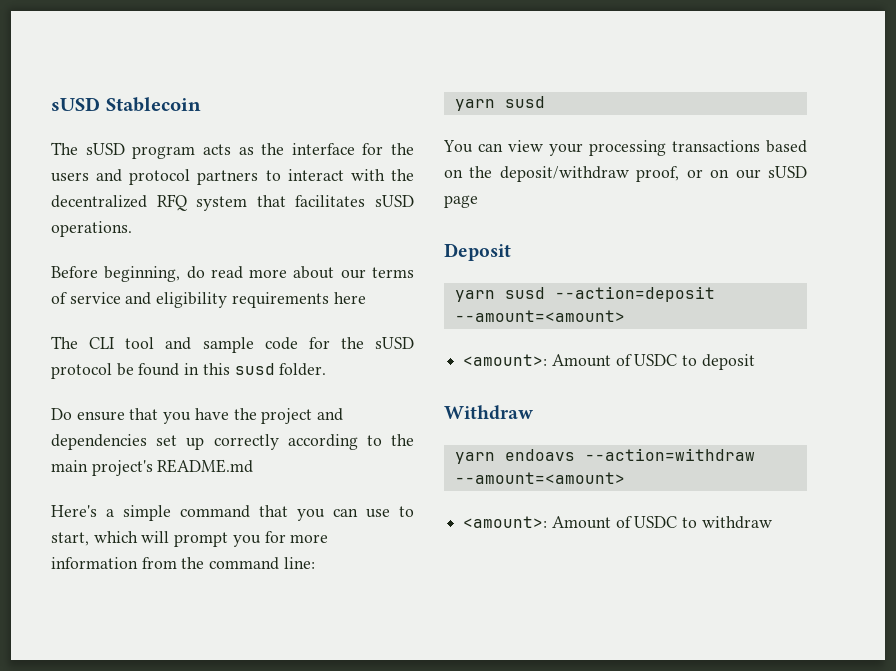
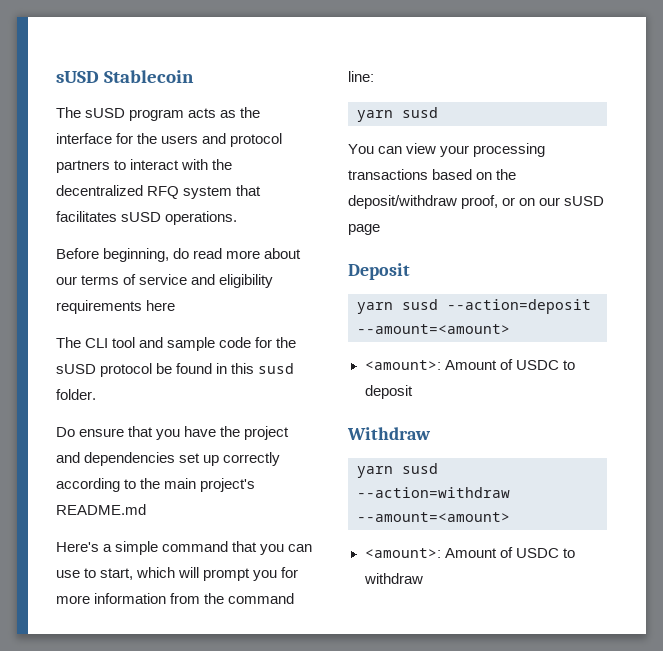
- yarn endoavs --action=withdraw --amount=<amount>
+ yarn susd --action=withdraw --amount=<amount>

